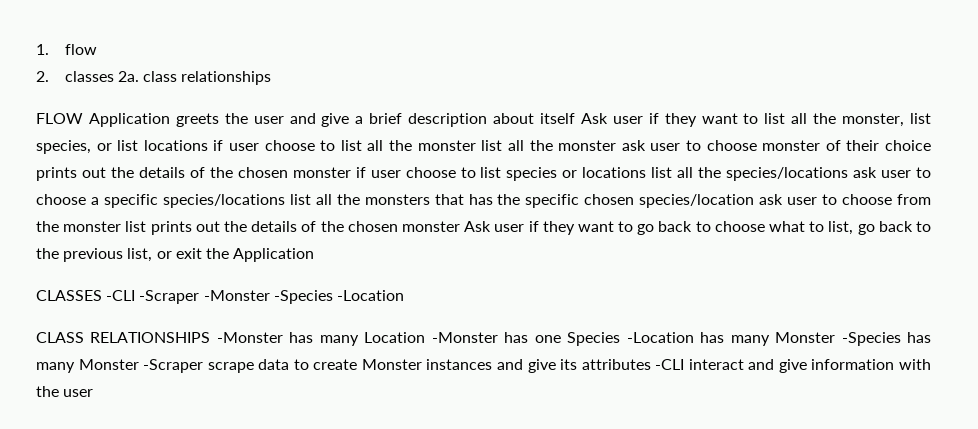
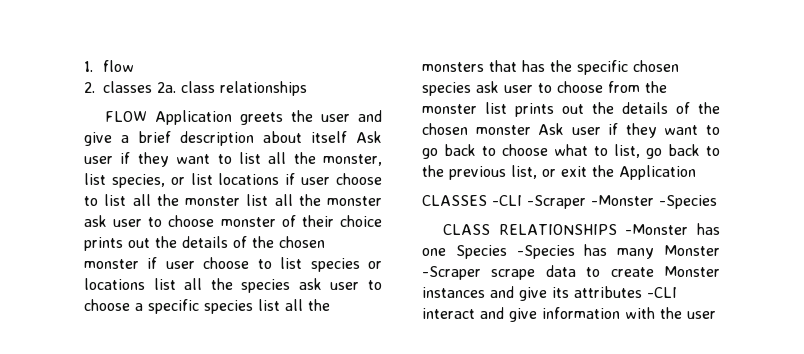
- FLOW Application greets the user and give a brief description about itself Ask user if they want to list all the monster, list species, or list locations if user choose to list all the monster list all the monster ask user to choose monster of their choice prints out the details of the chosen monster if user choose to list species or locations list all the species/locations ask user to choose a specific species/locations list all the monsters that has the specific chosen species/location ask user to choose from the monster list prints out the details of the chosen monster Ask user if they want to go back to choose what to list, go back to the previous list, or exit the Application
+ FLOW Application greets the user and give a brief description about itself Ask user if they want to list all the monster, list species, or list locations if user choose to list all the monster list all the monster ask user to choose monster of their choice prints out the details of the chosen monster if user choose to list species or locations list all the species ask user to choose a specific species list all the monsters that has the specific chosen species ask user to choose from the monster list prints out the details of the chosen monster Ask user if they want to go back to choose what to list, go back to the previous list, or exit the Application
- CLASSES -CLI -Scraper -Monster -Species -Location
+ CLASSES -CLI -Scraper -Monster -Species
- CLASS RELATIONSHIPS -Monster has many Location -Monster has one Species -Location has many Monster -Species has many Monster -Scraper scrape data to create Monster instances and give its attributes -CLI interact and give information with the user
+ CLASS RELATIONSHIPS -Monster has one Species -Species has many Monster -Scraper scrape data to create Monster instances and give its attributes -CLI interact and give information with the user

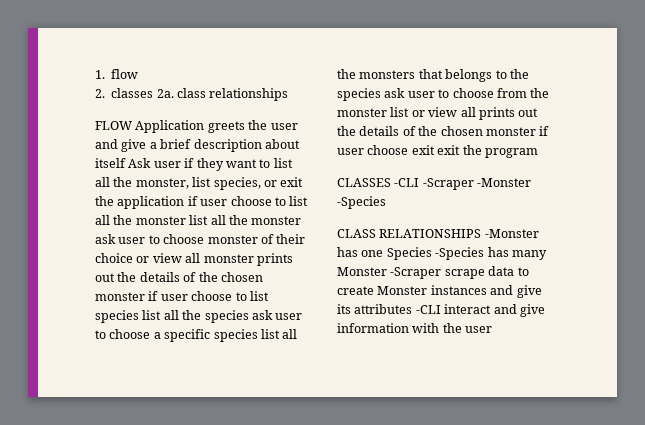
- FLOW Application greets the user and give a brief description about itself Ask user if they want to list all the monster, list species, or list locations if user choose to list all the monster list all the monster ask user to choose monster of their choice prints out the details of the chosen monster if user choose to list species or locations list all the species ask user to choose a specific species list all the monsters that has the specific chosen species ask user to choose from the monster list prints out the details of the chosen monster Ask user if they want to go back to choose what to list, go back to the previous list, or exit the Application
+ FLOW Application greets the user and give a brief description about itself Ask user if they want to list all the monster, list species, or exit the application if user choose to list all the monster list all the monster ask user to choose monster of their choice or view all monster prints out the details of the chosen monster if user choose to list species list all the species ask user to choose a specific species list all the monsters that belongs to the species ask user to choose from the monster list or view all prints out the details of the chosen monster if user choose exit exit the program

